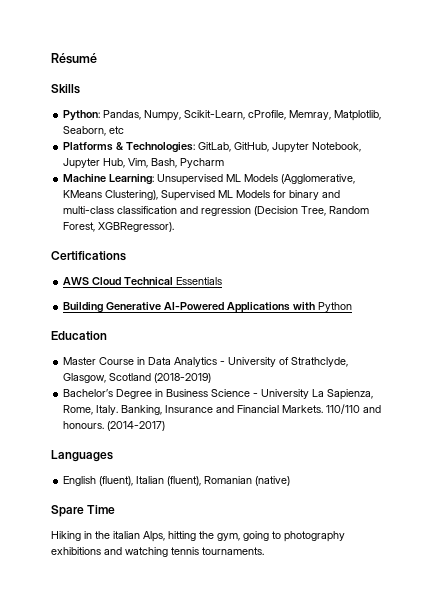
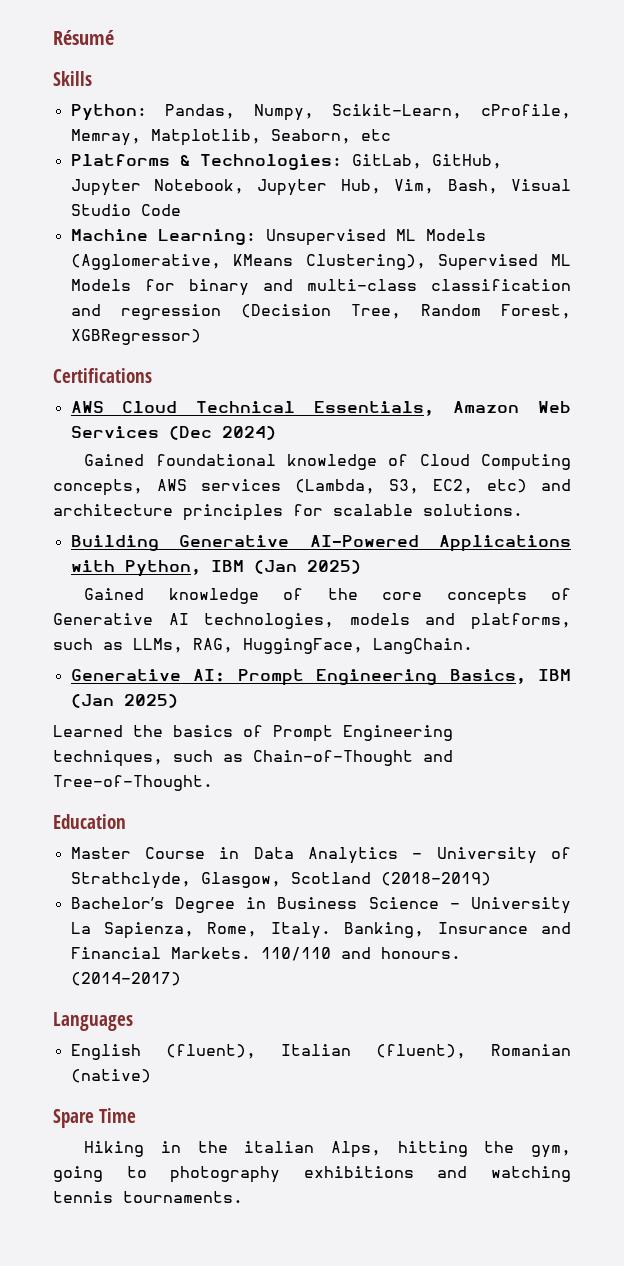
- Platforms & Technologies: GitLab, GitHub, Jupyter Notebook, Jupyter Hub, Vim, Bash, Pycharm
+ Platforms & Technologies: GitLab, GitHub, Jupyter Notebook, Jupyter Hub, Vim, Bash, Visual Studio Code
- Machine Learning: Unsupervised ML Models (Agglomerative, KMeans Clustering), Supervised ML Models for binary and multi-class classification and regression (Decision Tree, Random Forest, XGBRegressor).
+ Machine Learning: Unsupervised ML Models (Agglomerative, KMeans Clustering), Supervised ML Models for binary and multi-class classification and regression (Decision Tree, Random Forest, XGBRegressor)
- AWS Cloud Technical Essentials
+ AWS Cloud Technical Essentials, Amazon Web Services (Dec 2024)
+ Gained foundational knowledge of Cloud Computing concepts, AWS services (Lambda, S3, EC2, etc) and architecture principles for scalable solutions.
- Building Generative AI-Powered Applications with Python
+ Building Generative AI-Powered Applications with Python, IBM (Jan 2025)
+ Gained knowledge of the core concepts of Generative AI technologies, models and platforms, such as LLMs, RAG, HuggingFace, LangChain.
+ Generative AI: Prompt Engineering Basics, IBM (Jan 2025)
+ Learned the basics of Prompt Engineering techniques, such as Chain-of-Thought and Tree-of-Thought.

